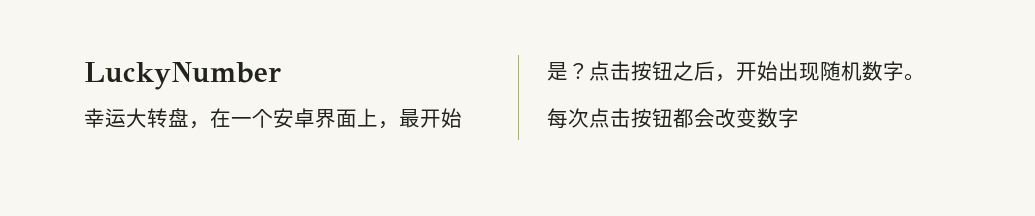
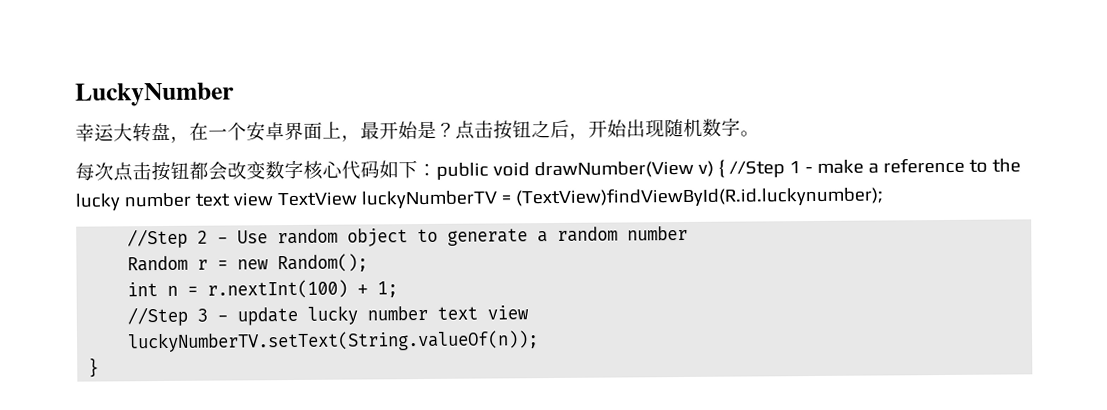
- 每次点击按钮都会改变数字
+ 每次点击按钮都会改变数字核心代码如下：public void drawNumber(View v) { //Step 1 - make a reference to the lucky number text view TextView luckyNumberTV = (TextView)findViewById(R.id.luckynumber);
+ //Step 2 - Use random object to generate a random number
+ Random r = new Random();
+ int n = r.nextInt(100) + 1;
+ //Step 3 - update lucky number text view
+ luckyNumberTV.setText(String.valueOf(n));
+ }

